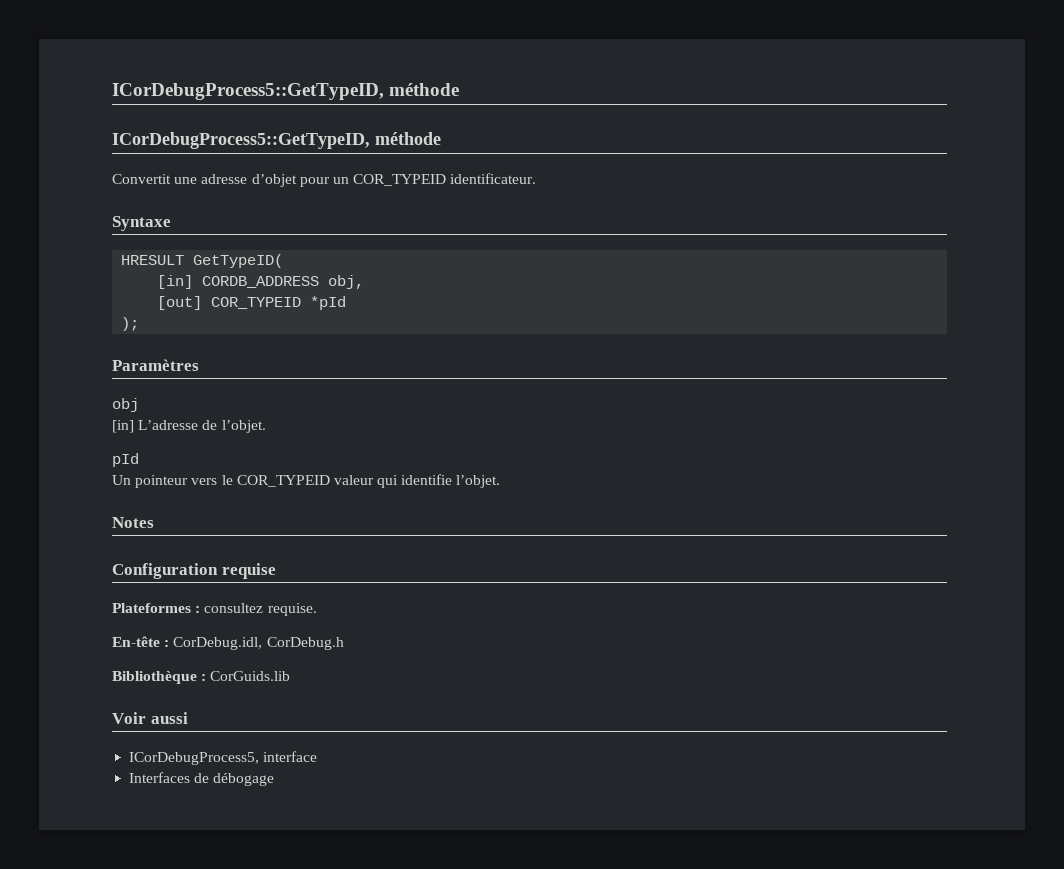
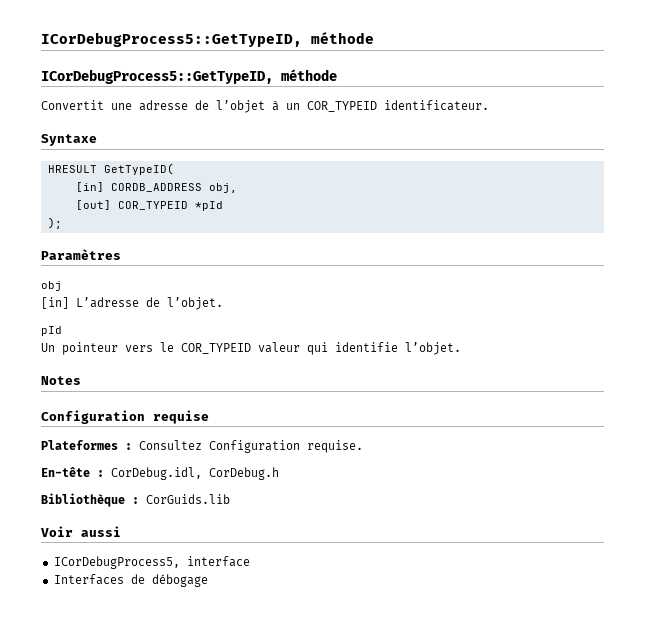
- Convertit une adresse d’objet pour un COR_TYPEID identificateur.
+ Convertit une adresse de l’objet à un COR_TYPEID identificateur.
- Plateformes : consultez requise.
+ Plateformes : Consultez Configuration requise.

